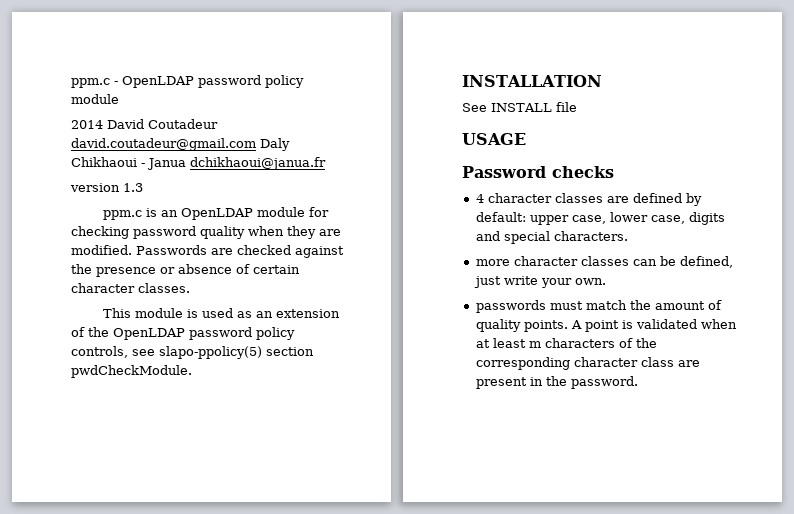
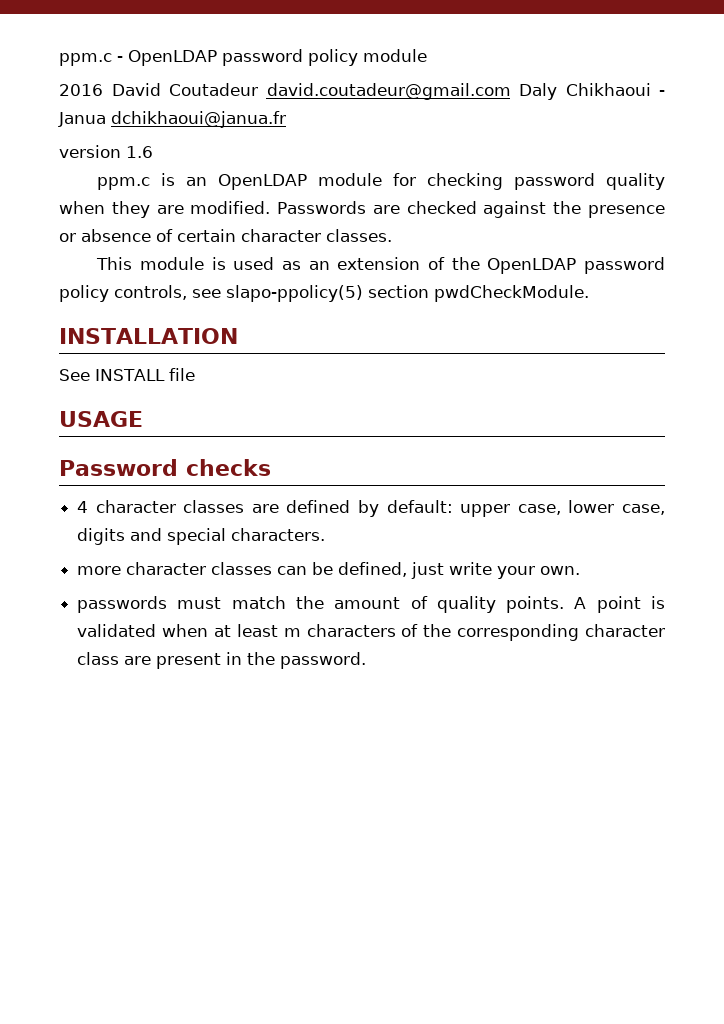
- 2014 David Coutadeur david.coutadeur@gmail.com Daly Chikhaoui - Janua dchikhaoui@janua.fr
+ 2016 David Coutadeur david.coutadeur@gmail.com Daly Chikhaoui - Janua dchikhaoui@janua.fr
- version 1.3
+ version 1.6

